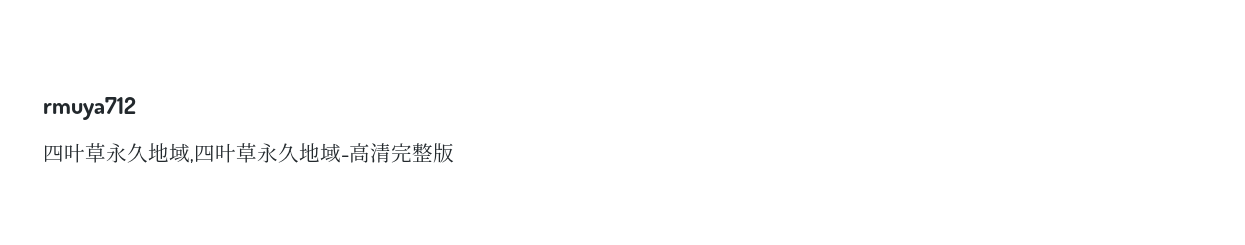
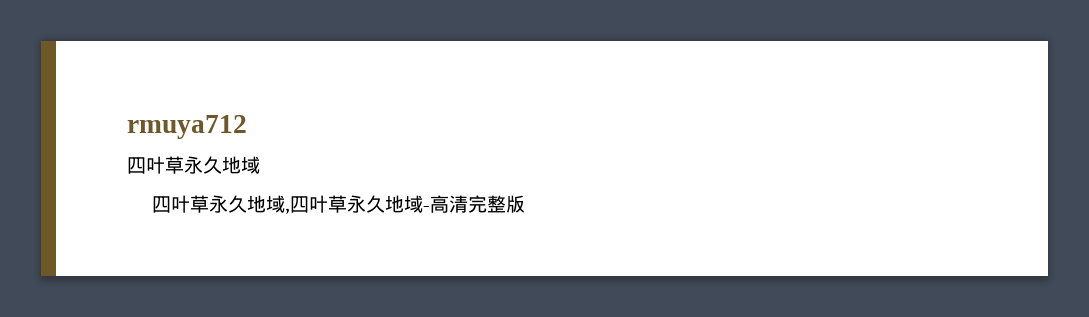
  rmuya712
+ 四叶草永久地域

